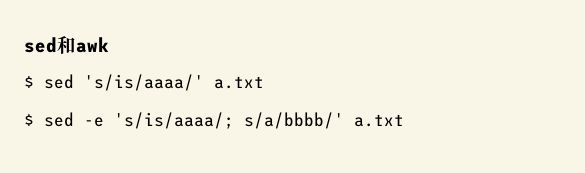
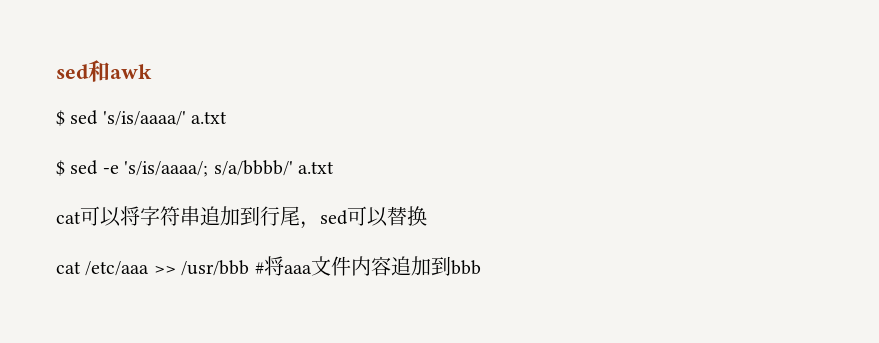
+ cat可以将字符串追加到行尾，sed可以替换
+ cat /etc/aaa >> /usr/bbb #将aaa文件内容追加到bbb

